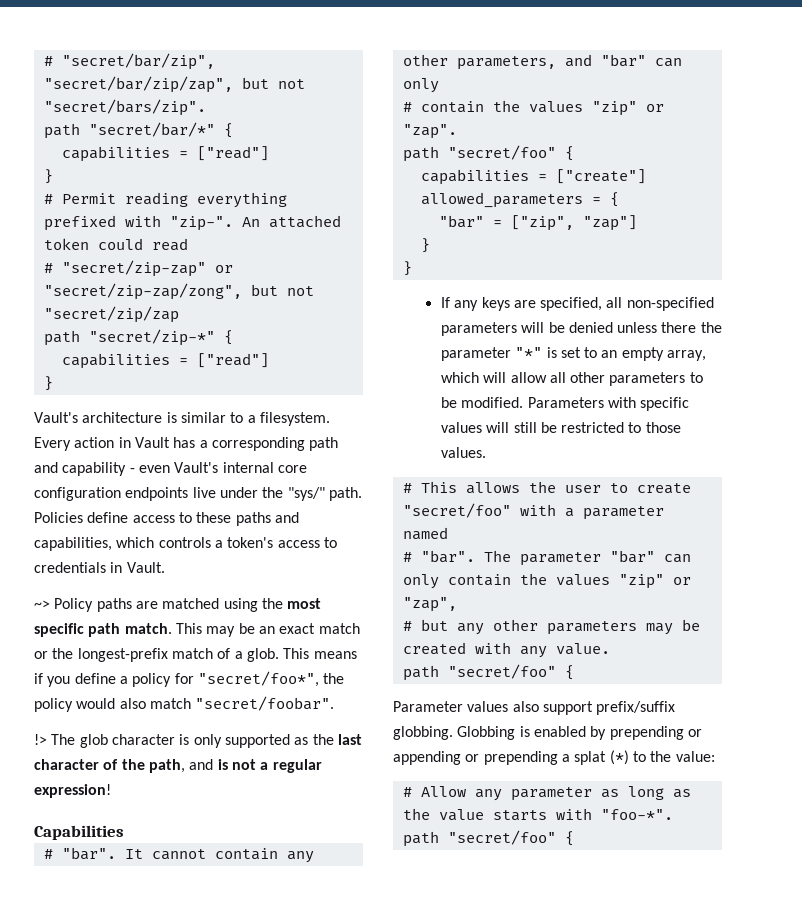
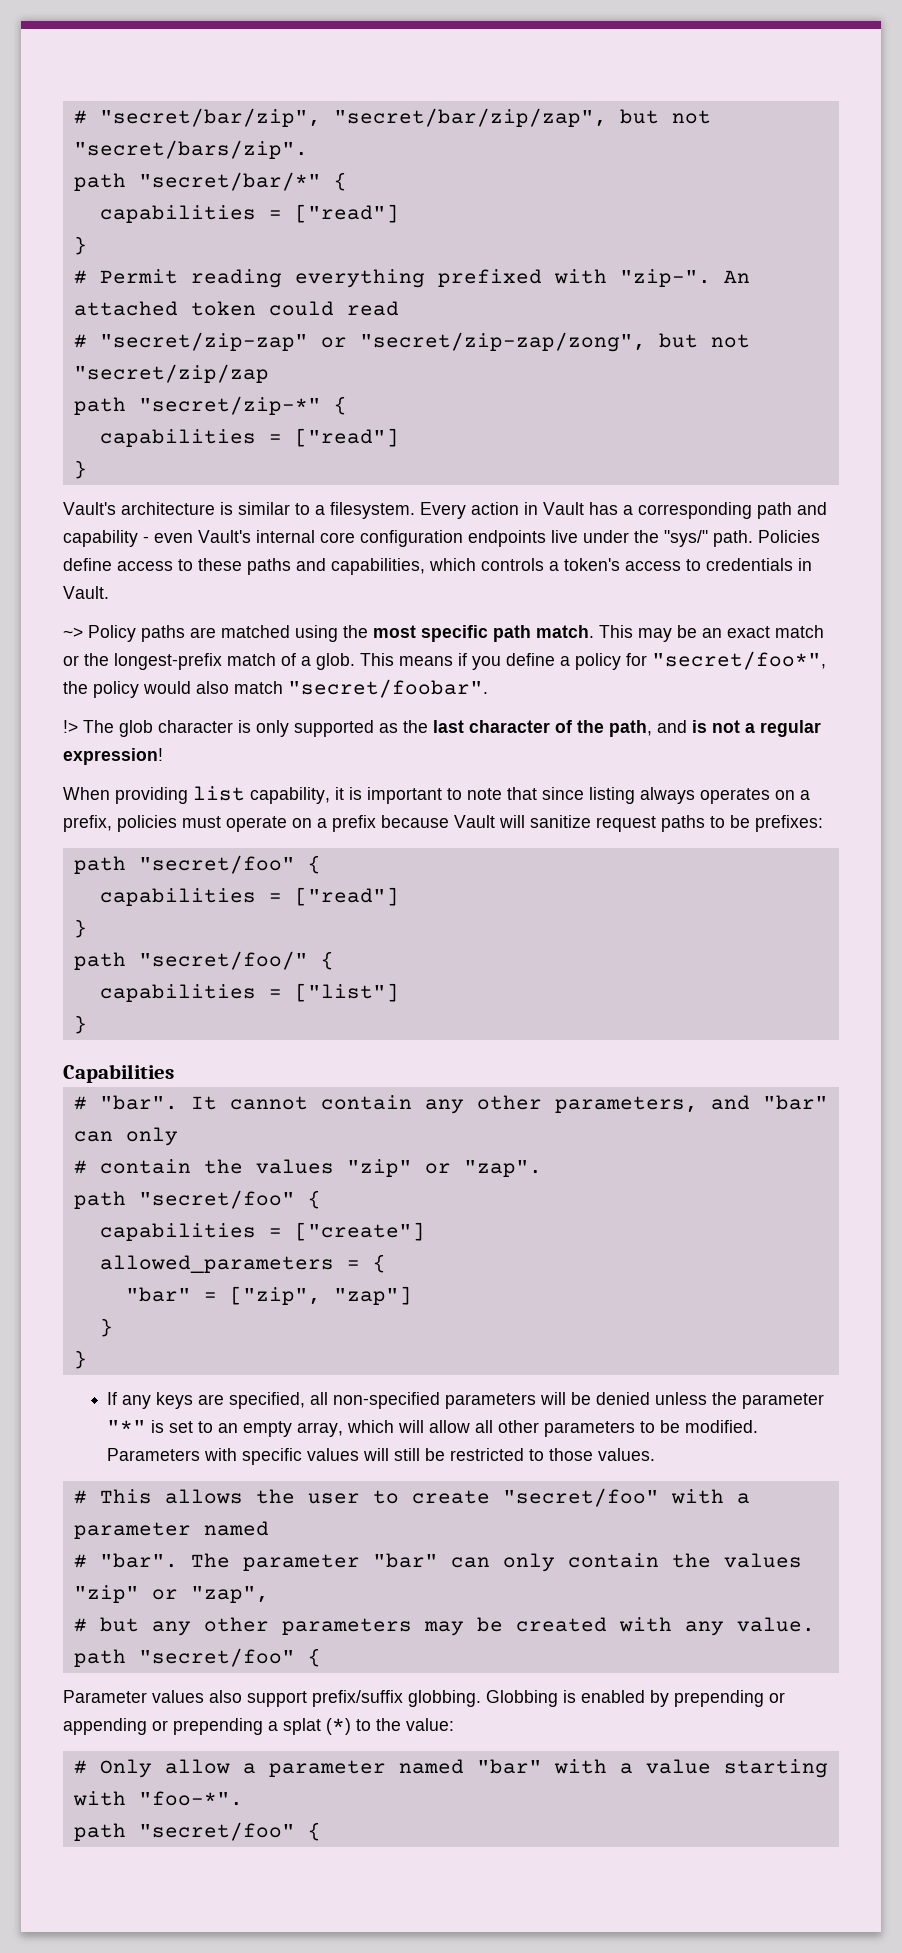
+ When providing list capability, it is important to note that since listing always operates on a prefix, policies must operate on a prefix because Vault will sanitize request paths to be prefixes:
+ path "secret/foo" {
+ capabilities = ["read"]
+ }
+ path "secret/foo/" {
+ capabilities = ["list"]
+ }
- If any keys are specified, all non-specified parameters will be denied unless there the parameter "*" is set to an empty array, which will allow all other parameters to be modified.
+ If any keys are specified, all non-specified parameters will be denied unless the parameter "*" is set to an empty array, which will allow all other parameters to be modified.
- # Allow any parameter as long as the value starts with "foo-*".
+ # Only allow a parameter named "bar" with a value starting with "foo-*".

